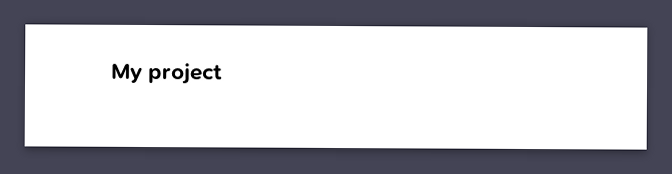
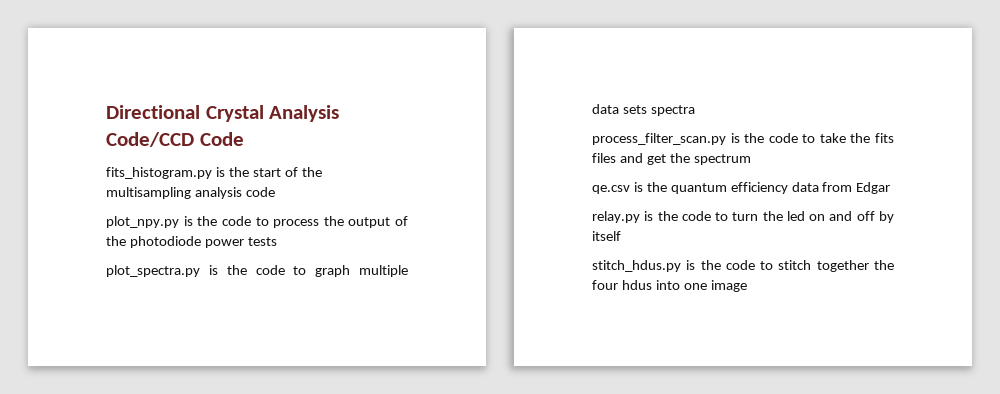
- My project
+ Directional Crystal Analysis Code/CCD Code
+ fits_histogram.py is the start of the multisampling analysis code
+ plot_npy.py is the code to process the output of the photodiode power tests
+ plot_spectra.py is the code to graph multiple data sets spectra
+ process_filter_scan.py is the code to take the fits files and get the spectrum
+ qe.csv is the quantum efficiency data from Edgar
+ relay.py is the code to turn the led on and off by itself
+ stitch_hdus.py is the code to stitch together the four hdus into one image

